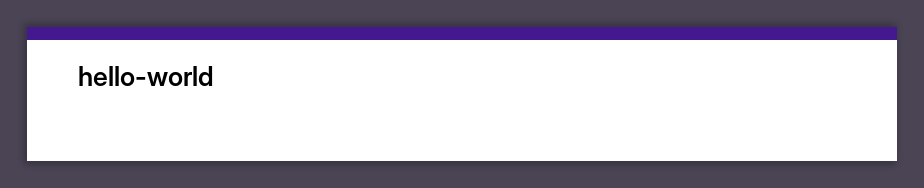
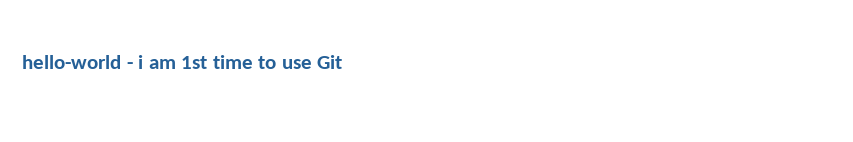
- hello-world
+ hello-world - i am 1st time to use Git

